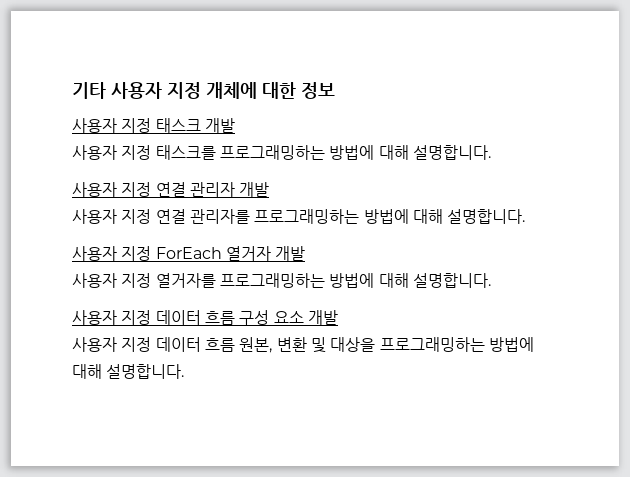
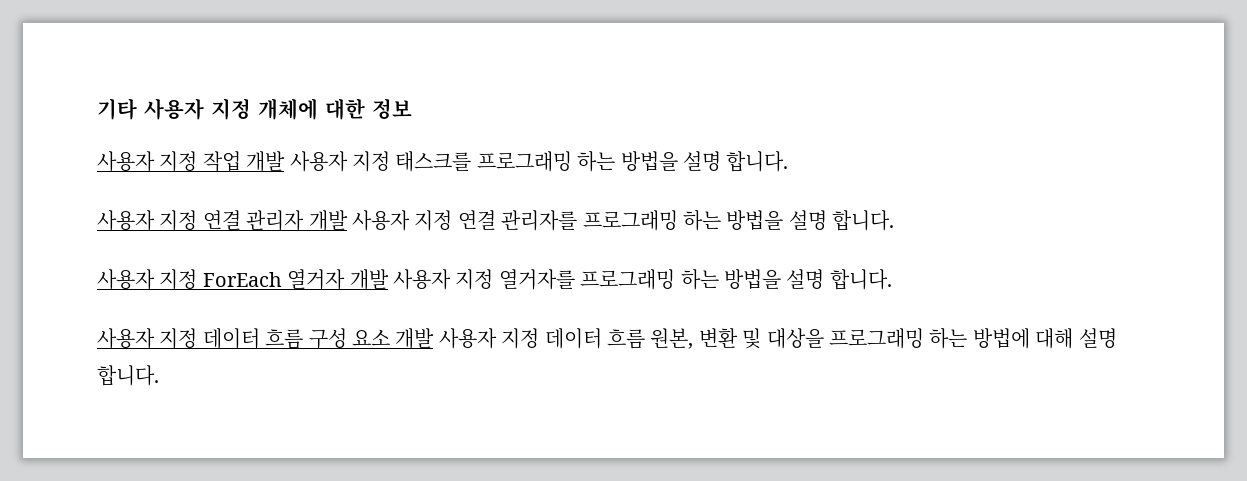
- 사용자 지정 태스크 개발
- 사용자 지정 태스크를 프로그래밍하는 방법에 대해 설명합니다.
+ 사용자 지정 작업 개발 사용자 지정 태스크를 프로그래밍 하는 방법을 설명 합니다.
- 사용자 지정 연결 관리자 개발
- 사용자 지정 연결 관리자를 프로그래밍하는 방법에 대해 설명합니다.
+ 사용자 지정 연결 관리자 개발 사용자 지정 연결 관리자를 프로그래밍 하는 방법을 설명 합니다.
- 사용자 지정 ForEach 열거자 개발
- 사용자 지정 열거자를 프로그래밍하는 방법에 대해 설명합니다.
+ 사용자 지정 ForEach 열거자 개발 사용자 지정 열거자를 프로그래밍 하는 방법을 설명 합니다.
- 사용자 지정 데이터 흐름 구성 요소 개발
- 사용자 지정 데이터 흐름 원본, 변환 및 대상을 프로그래밍하는 방법에 대해 설명합니다.
+ 사용자 지정 데이터 흐름 구성 요소 개발 사용자 지정 데이터 흐름 원본, 변환 및 대상을 프로그래밍 하는 방법에 대해 설명 합니다.

